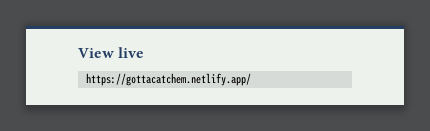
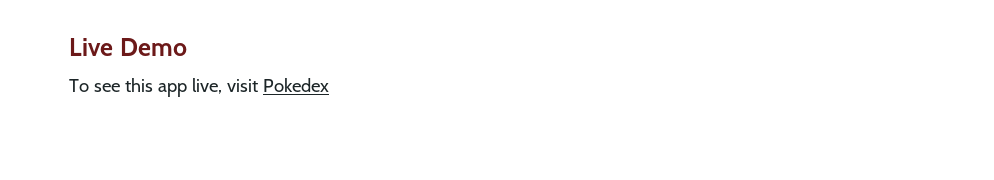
- View live
- https://gottacatchem.netlify.app/
+ Live Demo
+ To see this app live, visit Pokedex

